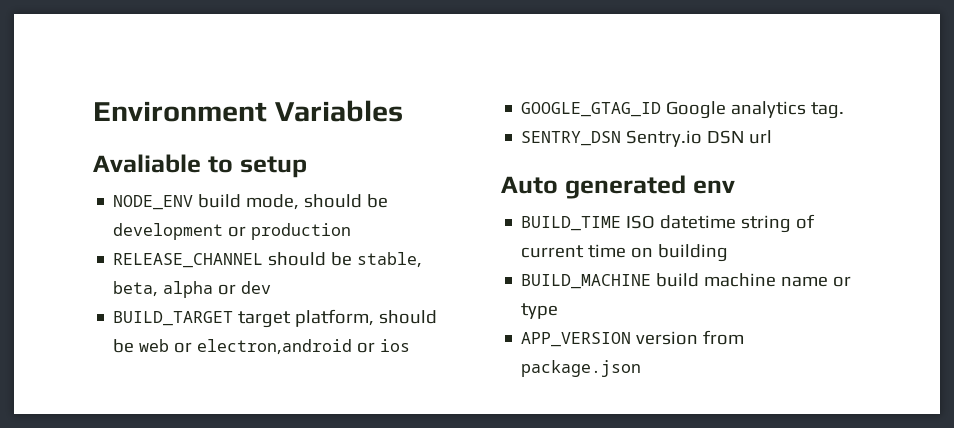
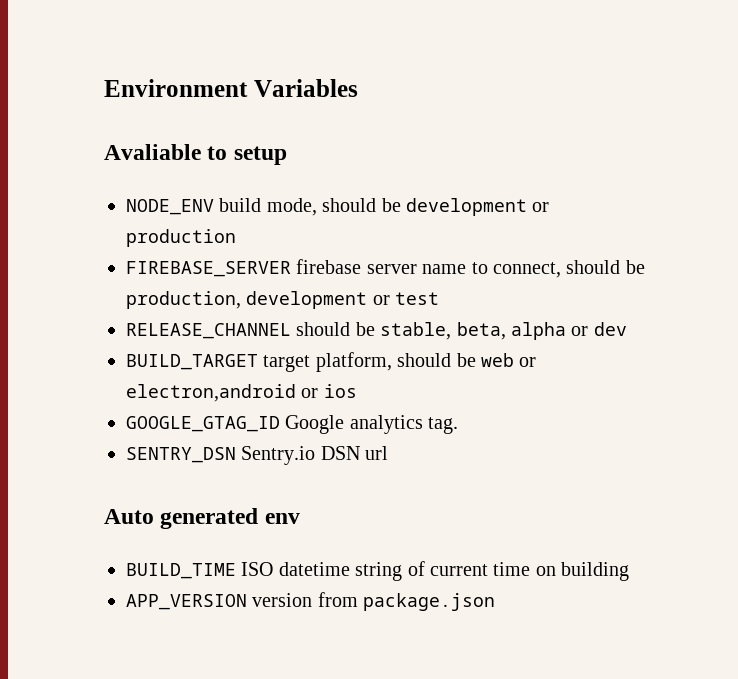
+ FIREBASE_SERVER firebase server name to connect, should be production, development or test
- BUILD_MACHINE build machine name or type

